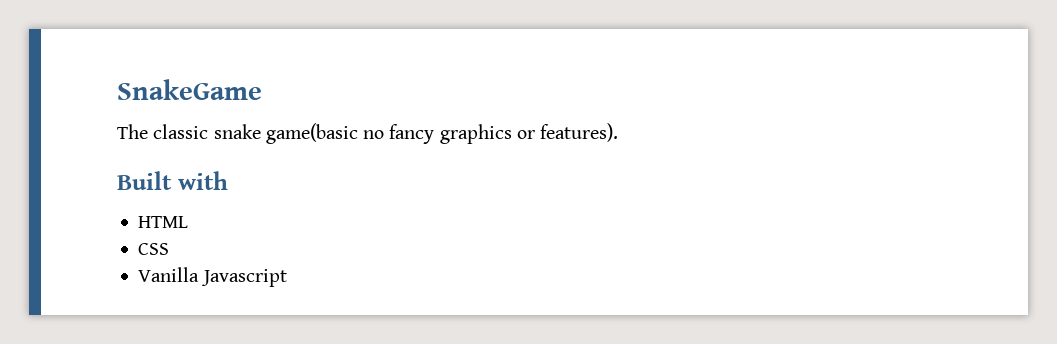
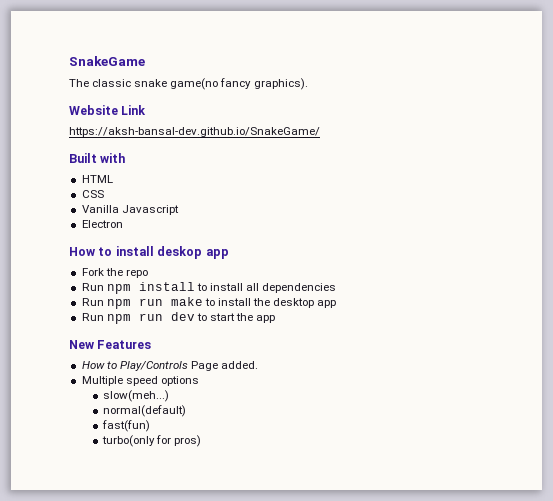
- The classic snake game(basic no fancy graphics or features).
+ The classic snake game(no fancy graphics).
+ Website Link
+ https://aksh-bansal-dev.github.io/SnakeGame/
+ Electron
+ How to install deskop app
+ Fork the repo
+ Run npm install to install all dependencies
+ Run npm run make to install the desktop app
+ Run npm run dev to start the app
+ New Features
+ How to Play/Controls Page added.
+ Multiple speed options
+ slow(meh...)
+ normal(default)
+ fast(fun)
+ turbo(only for pros)

